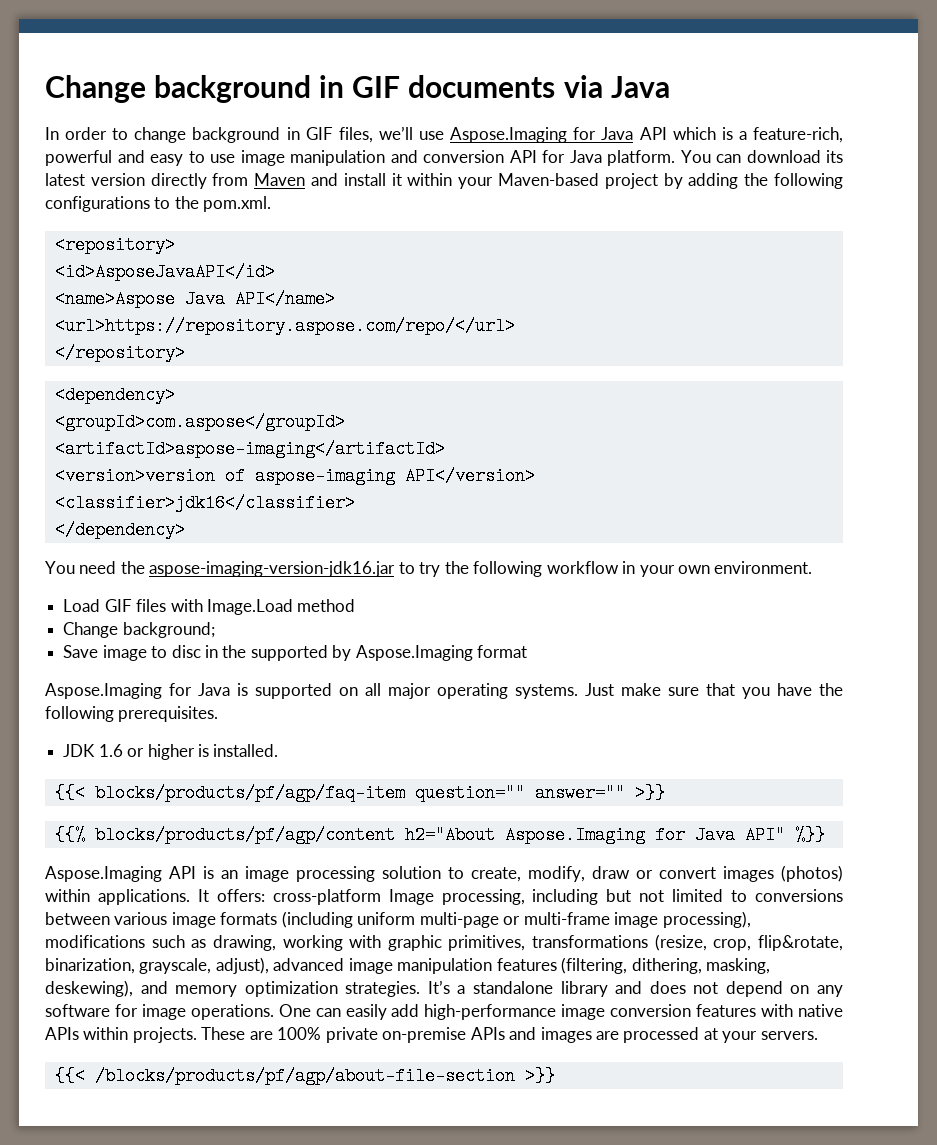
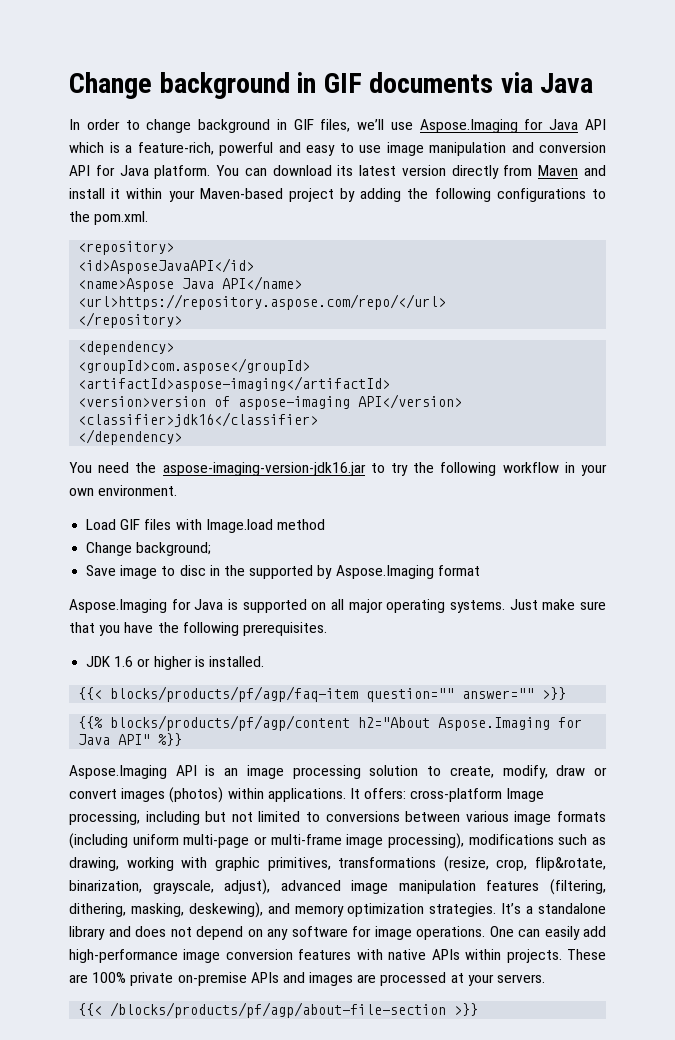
- Load GIF files with Image.Load method
+ Load GIF files with Image.load method

